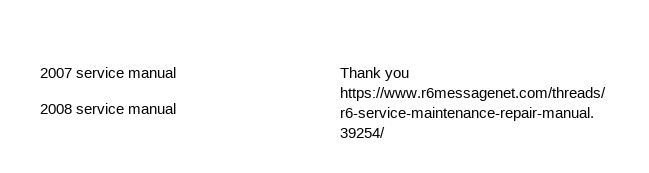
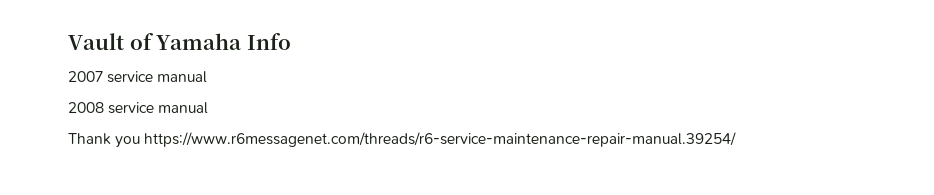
+ Vault of Yamaha Info

